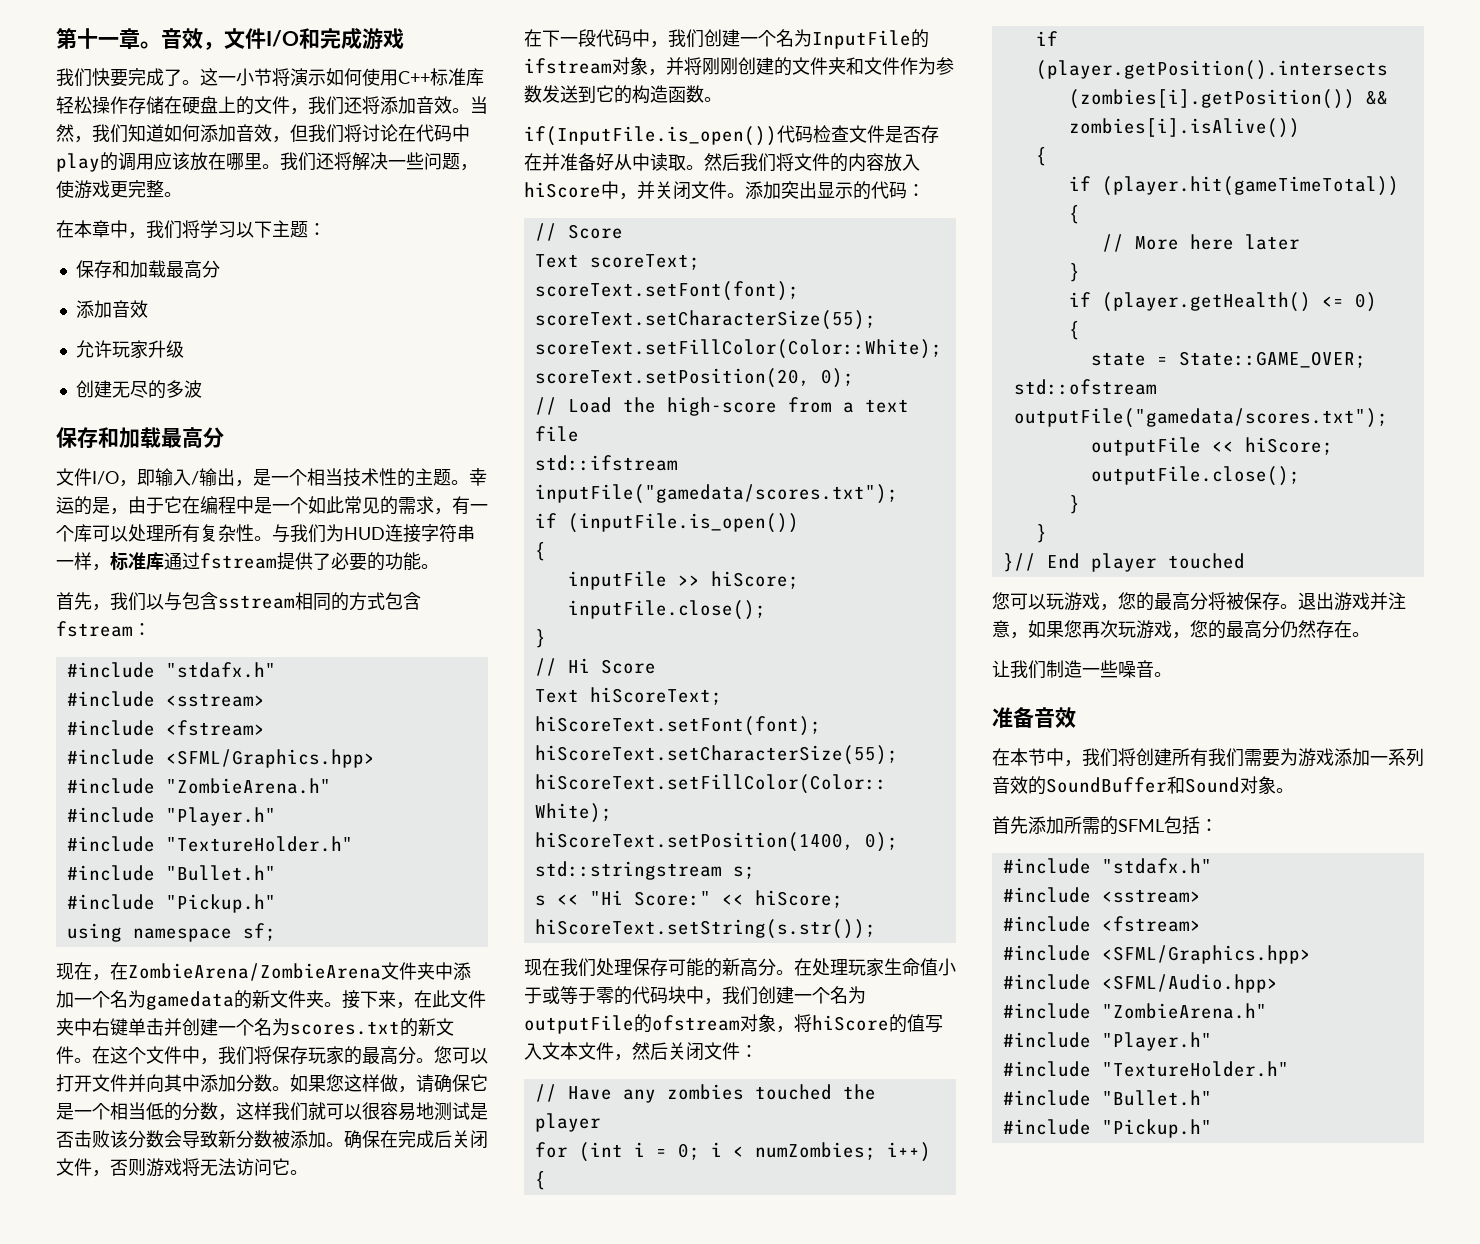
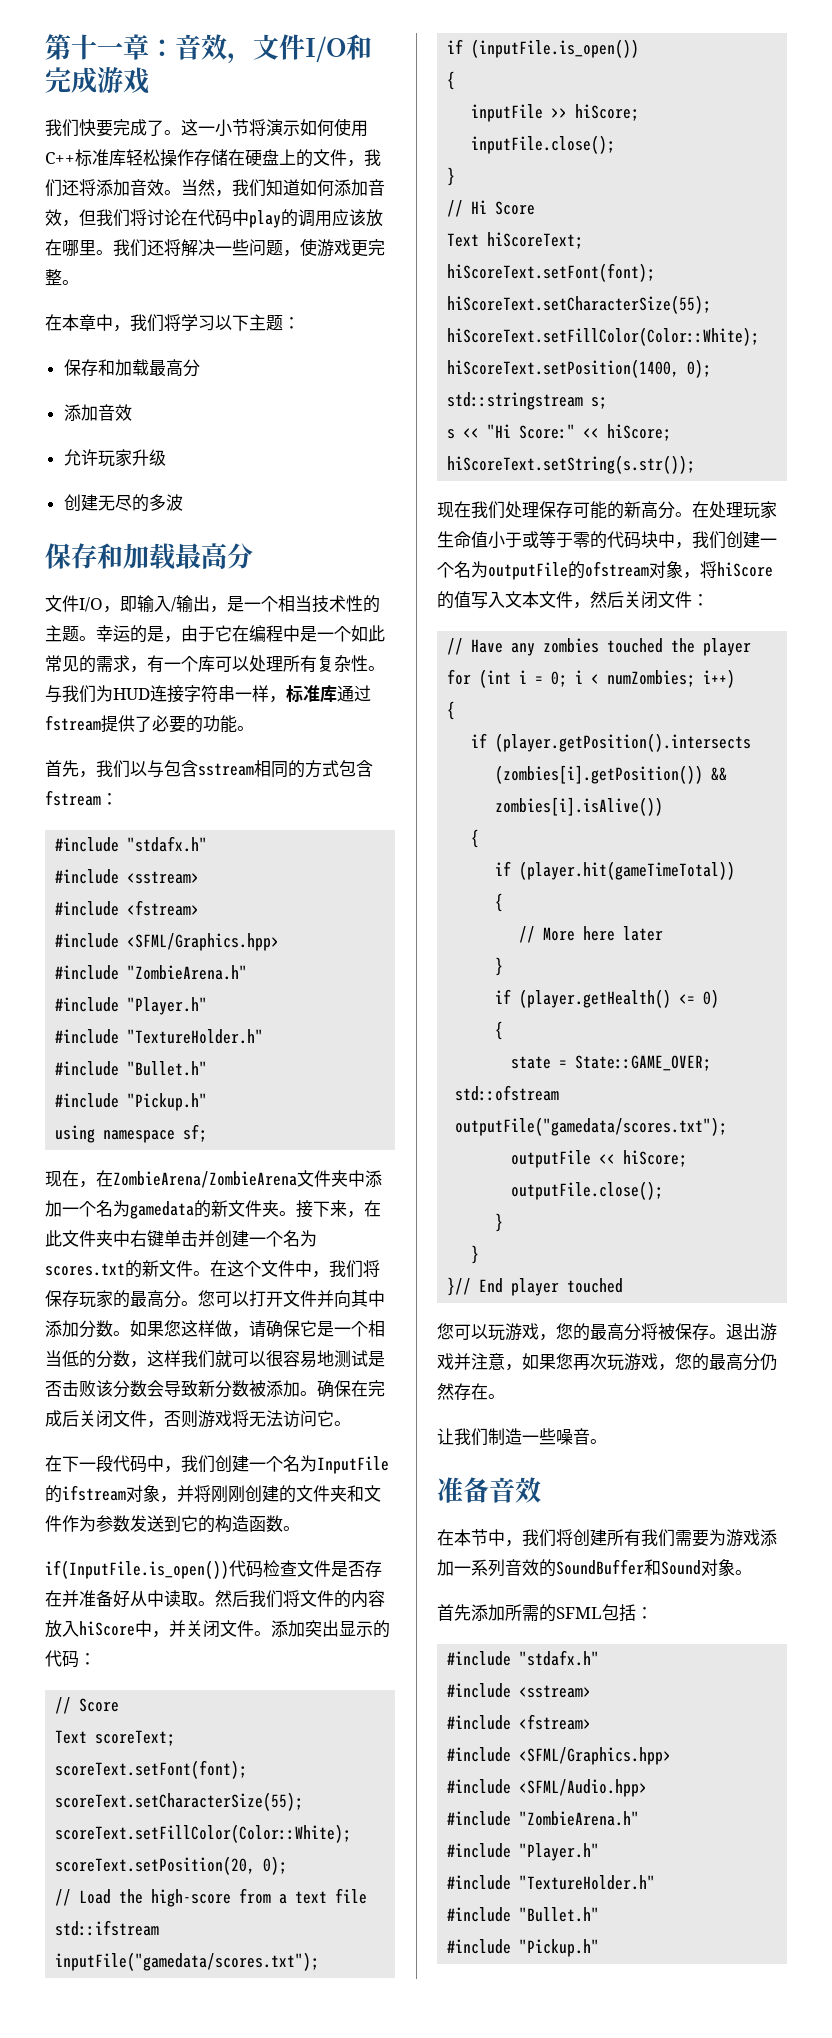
- 第十一章。音效，文件I/O和完成游戏
+ 第十一章：音效，文件I/O和完成游戏

